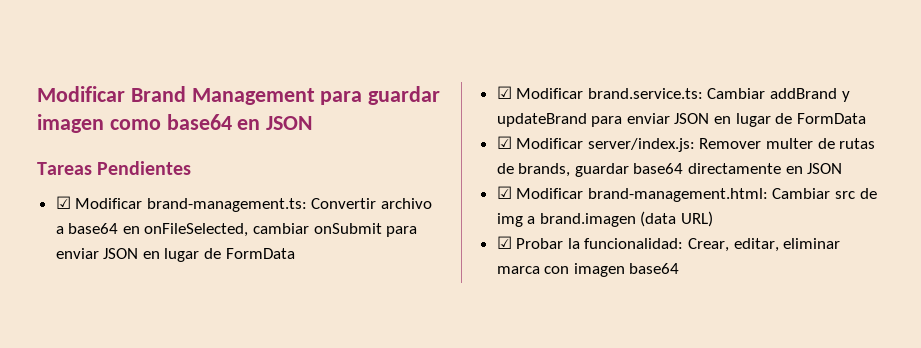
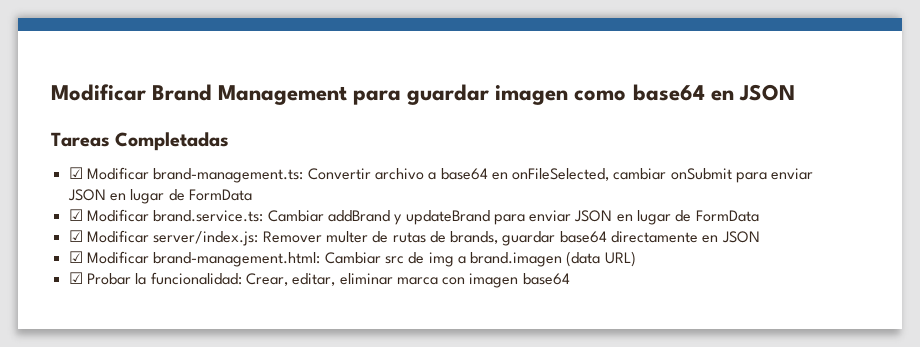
- Tareas Pendientes
+ Tareas Completadas

